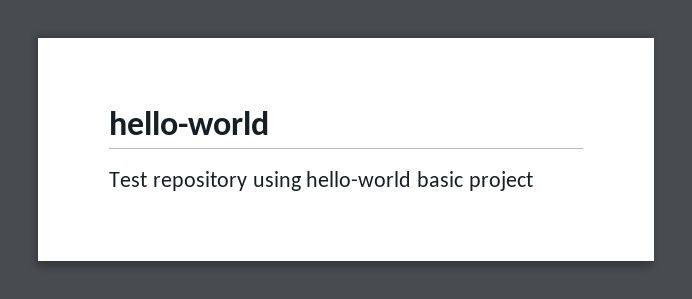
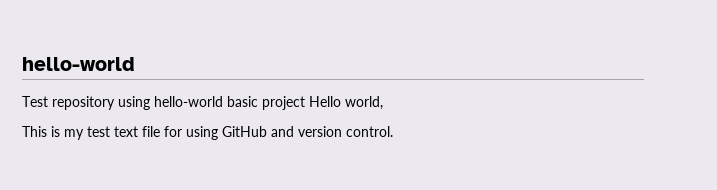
- Test repository using hello-world basic project
+ Test repository using hello-world basic project Hello world,
+ This is my test text file for using GitHub and version control.

